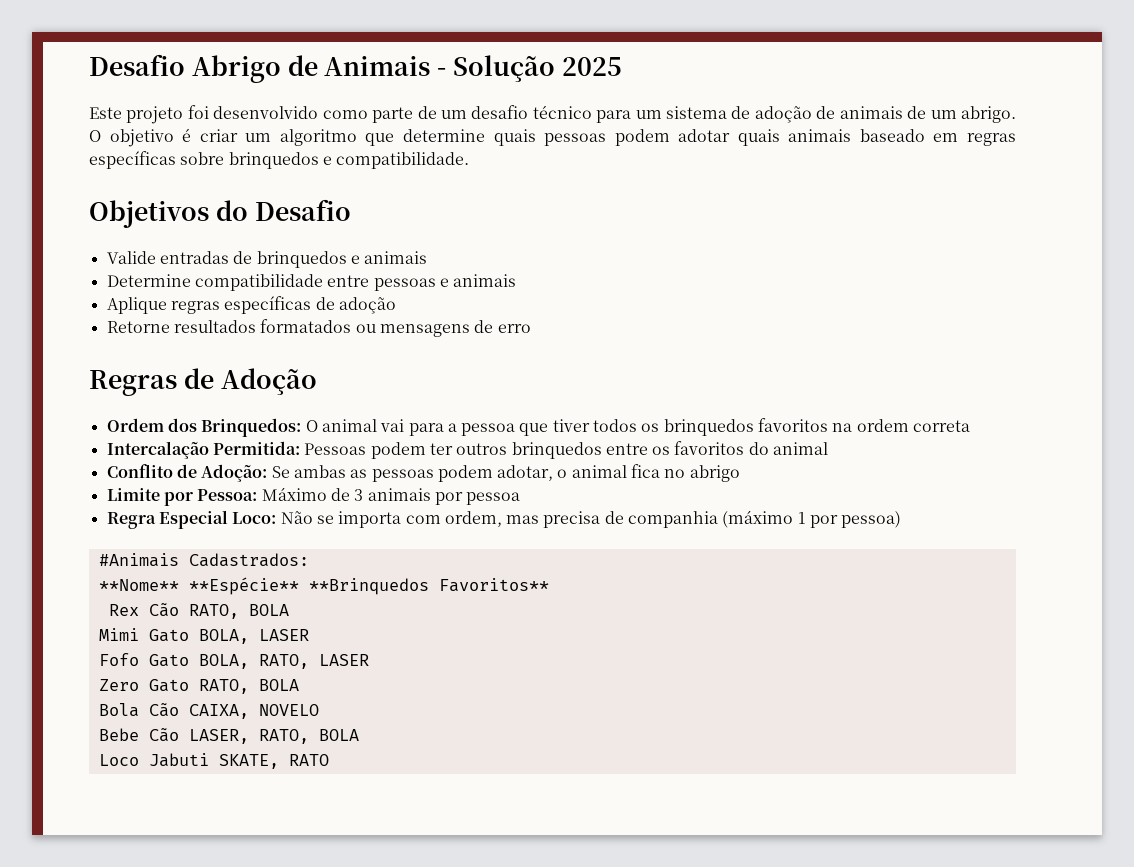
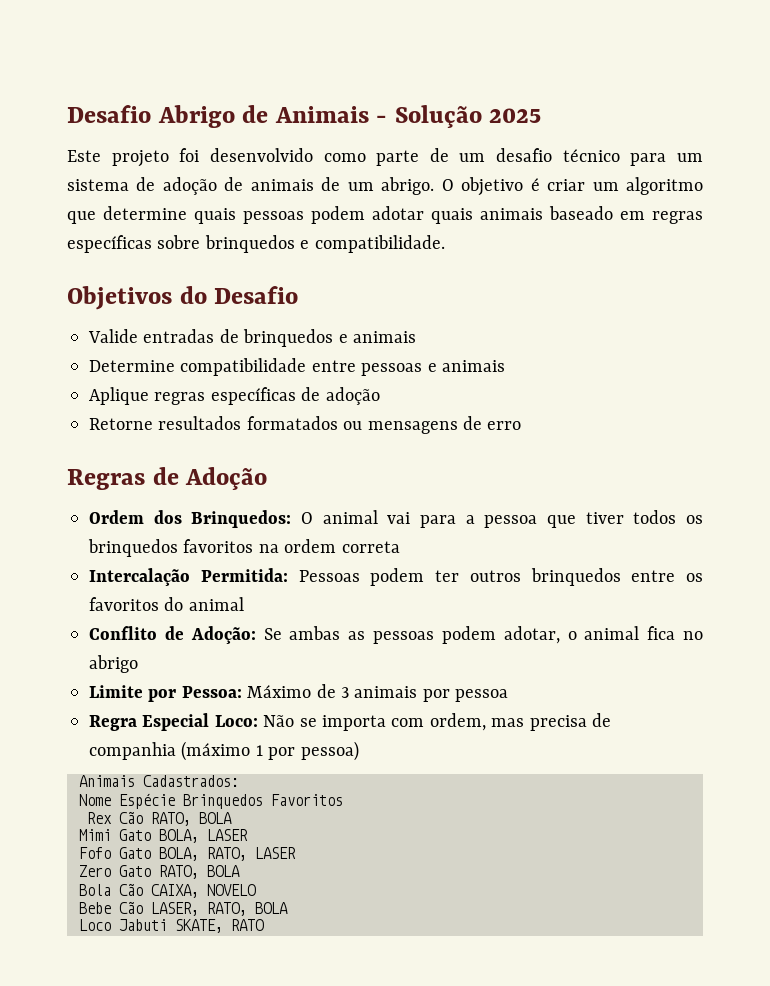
- #Animais Cadastrados:
+ Animais Cadastrados:
- **Nome** **Espécie** **Brinquedos Favoritos**
+ Nome Espécie Brinquedos Favoritos

